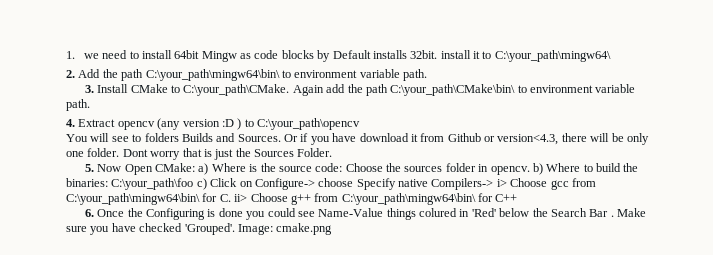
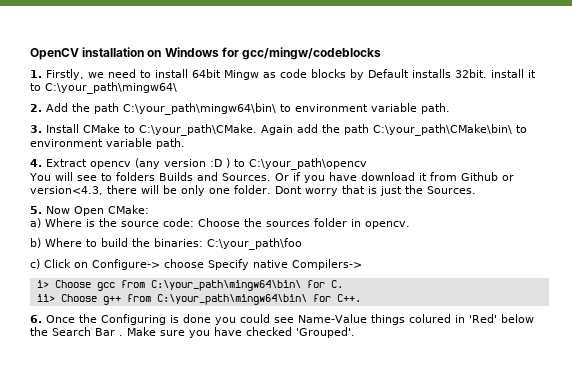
- 1. we need to install 64bit Mingw as code blocks by Default installs 32bit. install it to C:\your_path\mingw64\
+ OpenCV installation on Windows for gcc/mingw/codeblocks
+ 1. Firstly, we need to install 64bit Mingw as code blocks by Default installs 32bit. install it to C:\your_path\mingw64\
- Dont worry that is just the Sources Folder.
+ Dont worry that is just the Sources.
- 5. Now Open CMake: a) Where is the source code: Choose the sources folder in opencv. b) Where to build the binaries: C:\your_path\foo c) Click on Configure-> choose Specify native Compilers-> i> Choose gcc from C:\your_path\mingw64\bin\ for C. ii> Choose g++ from C:\your_path\mingw64\bin\ for C++
+ 5. Now Open CMake:
+ a) Where is the source code: Choose the sources folder in opencv.
+ b) Where to build the binaries: C:\your_path\foo
+ c) Click on Configure-> choose Specify native Compilers->
+ i> Choose gcc from C:\your_path\mingw64\bin\ for C.
+ ii> Choose g++ from C:\your_path\mingw64\bin\ for C++.
- Image: cmake.png

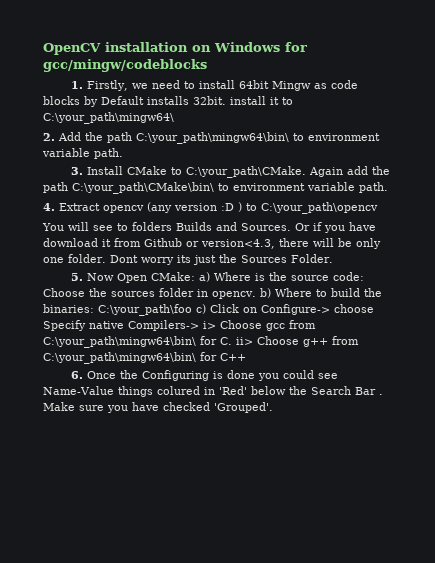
- Dont worry that is just the Sources.
+ Dont worry its just the Sources Folder.
- 5. Now Open CMake:
- a) Where is the source code: Choose the sources folder in opencv.
- b) Where to build the binaries: C:\your_path\foo
- c) Click on Configure-> choose Specify native Compilers->
- i> Choose gcc from C:\your_path\mingw64\bin\ for C.
- ii> Choose g++ from C:\your_path\mingw64\bin\ for C++.
+ 5. Now Open CMake: a) Where is the source code: Choose the sources folder in opencv. b) Where to build the binaries: C:\your_path\foo c) Click on Configure-> choose Specify native Compilers-> i> Choose gcc from C:\your_path\mingw64\bin\ for C. ii> Choose g++ from C:\your_path\mingw64\bin\ for C++

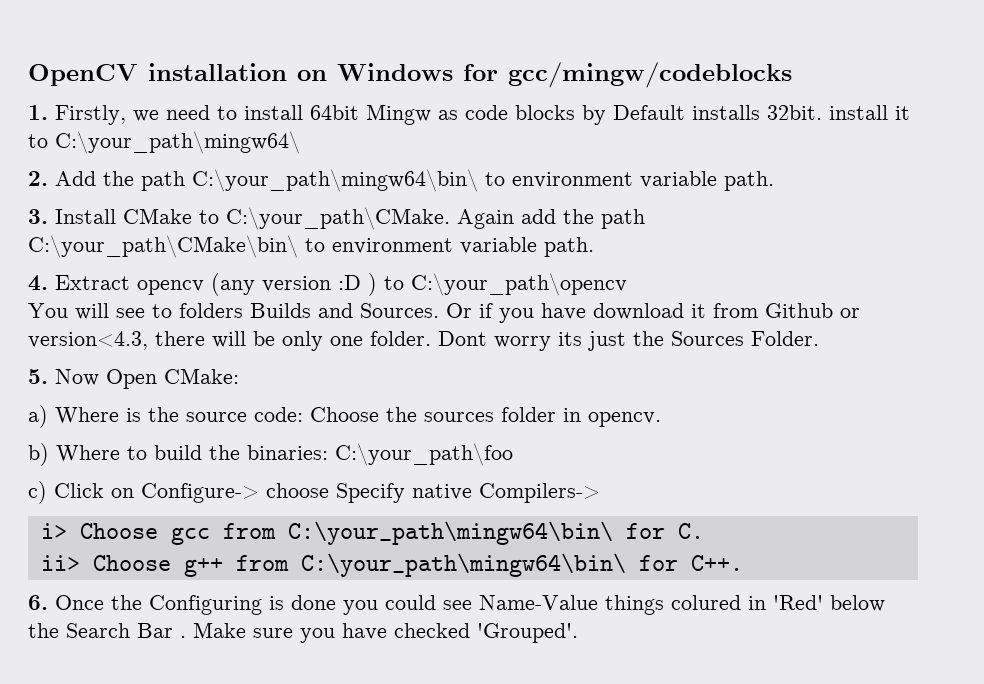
- 5. Now Open CMake: a) Where is the source code: Choose the sources folder in opencv. b) Where to build the binaries: C:\your_path\foo c) Click on Configure-> choose Specify native Compilers-> i> Choose gcc from C:\your_path\mingw64\bin\ for C. ii> Choose g++ from C:\your_path\mingw64\bin\ for C++
+ 5. Now Open CMake:
+ a) Where is the source code: Choose the sources folder in opencv.
+ b) Where to build the binaries: C:\your_path\foo
+ c) Click on Configure-> choose Specify native Compilers->
+ i> Choose gcc from C:\your_path\mingw64\bin\ for C.
+ ii> Choose g++ from C:\your_path\mingw64\bin\ for C++.

